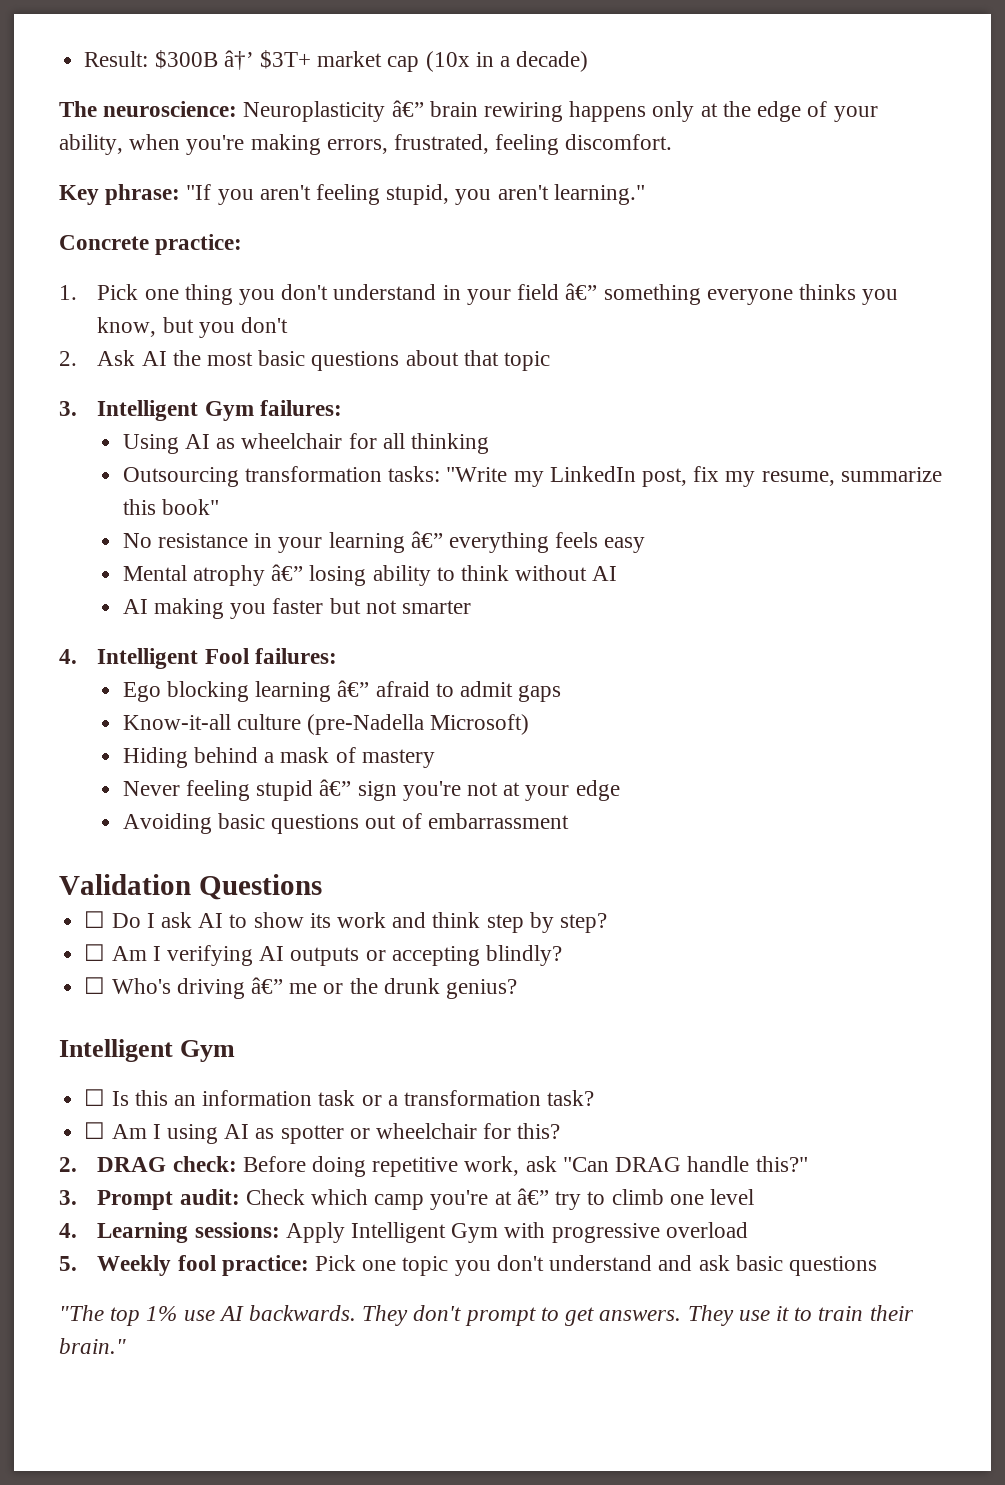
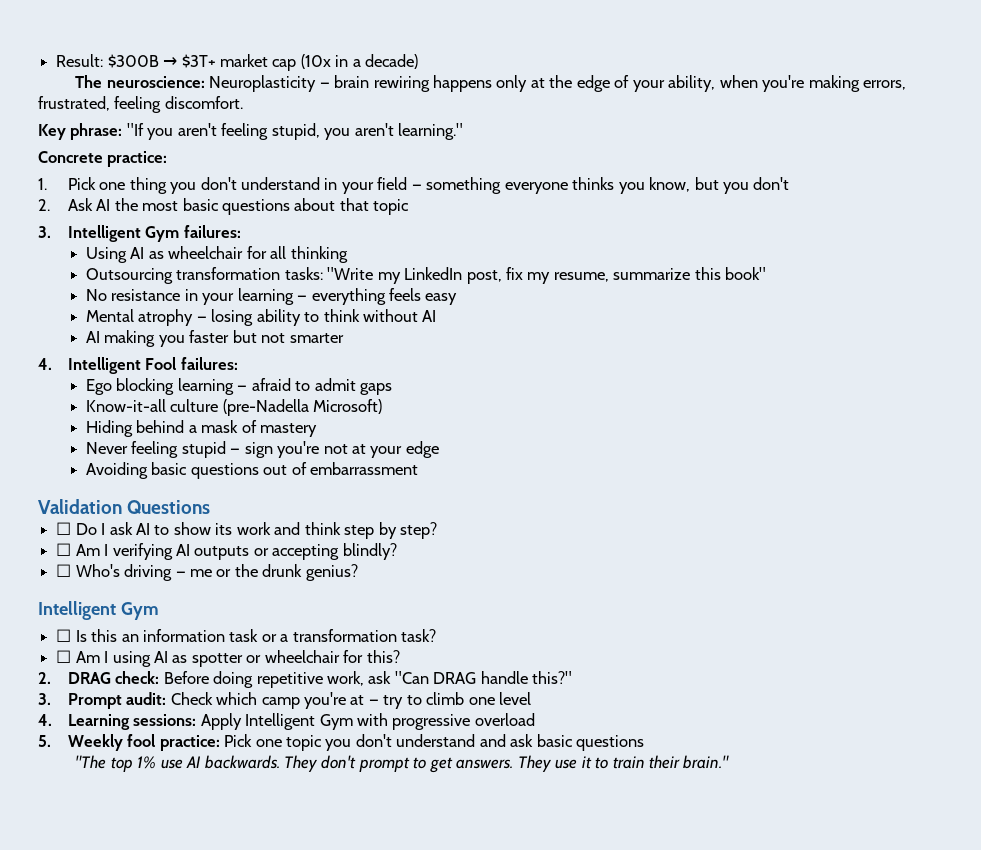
- Result: $300B â†’ $3T+ market cap (10x in a decade)
+ Result: $300B → $3T+ market cap (10x in a decade)
- The neuroscience: Neuroplasticity â€” brain rewiring happens only at the edge of your ability, when you're making errors, frustrated, feeling discomfort.
+ The neuroscience: Neuroplasticity — brain rewiring happens only at the edge of your ability, when you're making errors, frustrated, feeling discomfort.
- 1. Pick one thing you don't understand in your field â€” something everyone thinks you know, but you don't
+ 1. Pick one thing you don't understand in your field — something everyone thinks you know, but you don't
- No resistance in your learning â€” everything feels easy
+ No resistance in your learning — everything feels easy
- Mental atrophy â€” losing ability to think without AI
+ Mental atrophy — losing ability to think without AI
- Ego blocking learning â€” afraid to admit gaps
+ Ego blocking learning — afraid to admit gaps
- Never feeling stupid â€” sign you're not at your edge
+ Never feeling stupid — sign you're not at your edge
- ☐ Who's driving â€” me or the drunk genius?
+ ☐ Who's driving — me or the drunk genius?
- 3. Prompt audit: Check which camp you're at â€” try to climb one level
+ 3. Prompt audit: Check which camp you're at — try to climb one level

